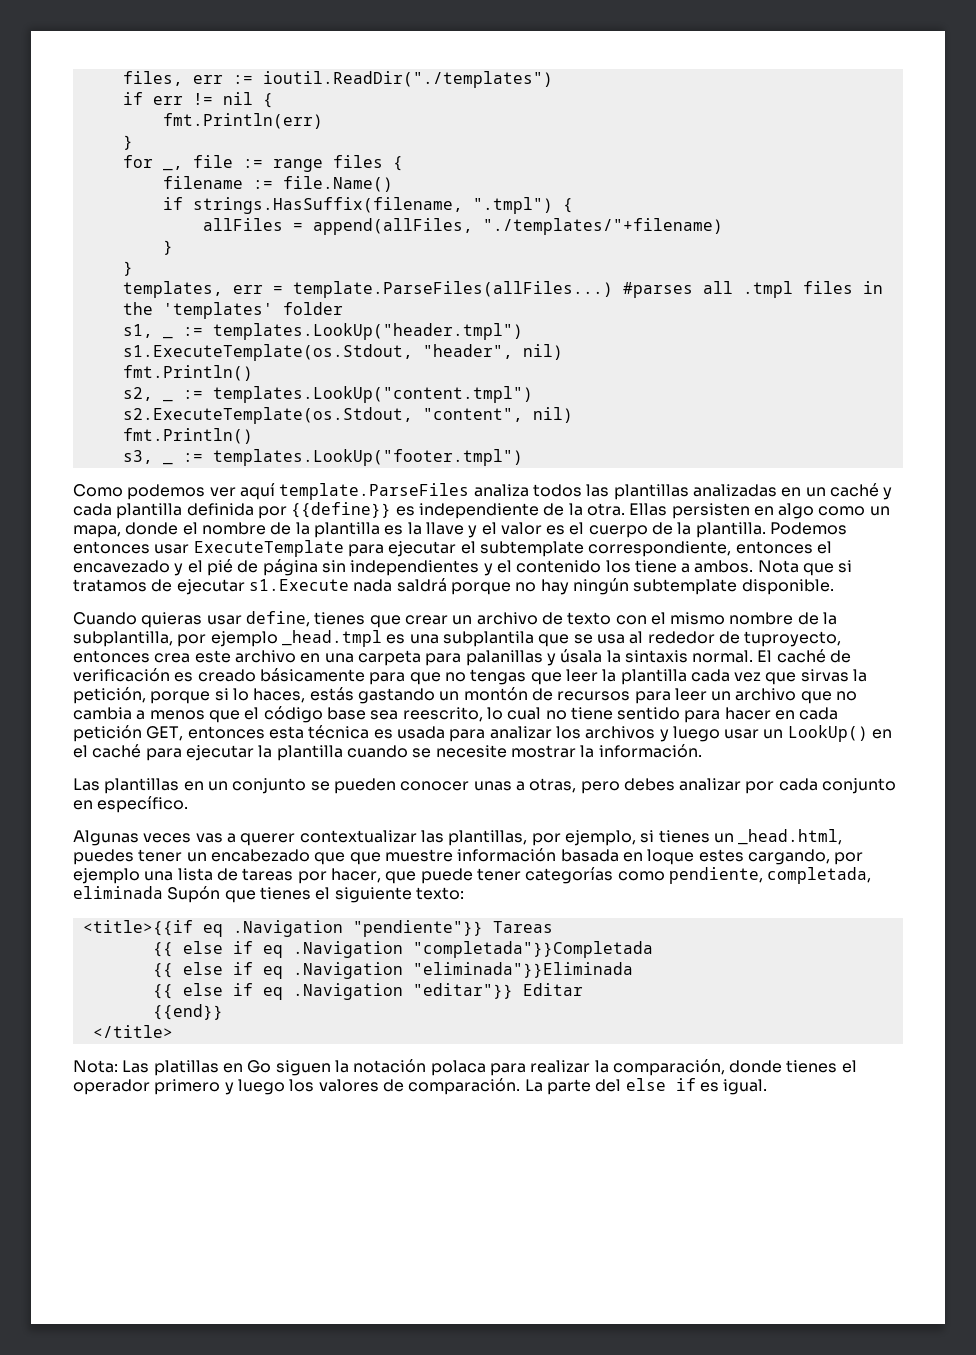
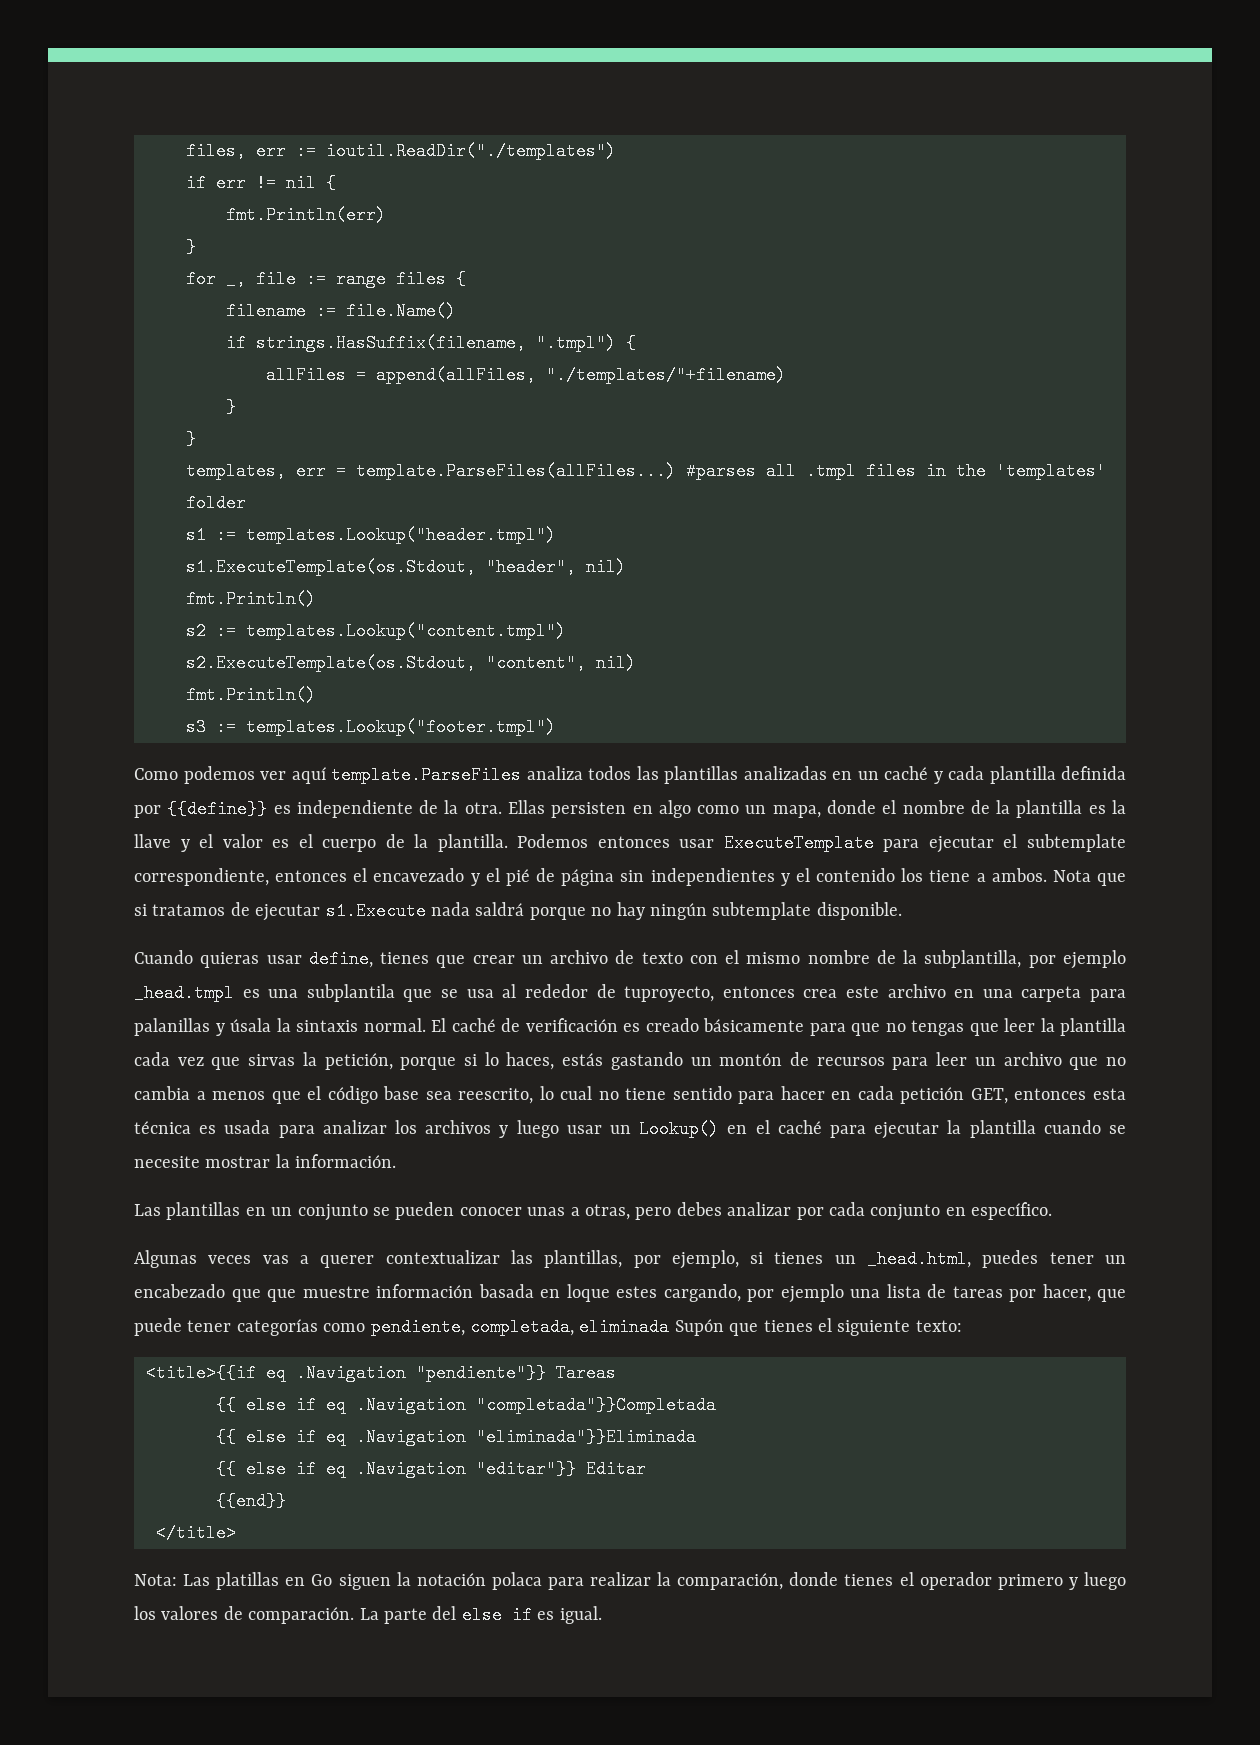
- s1, _ := templates.LookUp("header.tmpl")
+ s1 := templates.Lookup("header.tmpl")
- s2, _ := templates.LookUp("content.tmpl")
+ s2 := templates.Lookup("content.tmpl")
- s3, _ := templates.LookUp("footer.tmpl")
+ s3 := templates.Lookup("footer.tmpl")
- El caché de verificación es creado básicamente para que no tengas que leer la plantilla cada vez que sirvas la petición, porque si lo haces, estás gastando un montón de recursos para leer un archivo que no cambia a menos que el código base sea reescrito, lo cual no tiene sentido para hacer en cada petición GET, entonces esta técnica es usada para analizar los archivos y luego usar un LookUp() en el caché para ejecutar la plantilla cuando se necesite mostrar la información.
+ El caché de verificación es creado básicamente para que no tengas que leer la plantilla cada vez que sirvas la petición, porque si lo haces, estás gastando un montón de recursos para leer un archivo que no cambia a menos que el código base sea reescrito, lo cual no tiene sentido para hacer en cada petición GET, entonces esta técnica es usada para analizar los archivos y luego usar un Lookup() en el caché para ejecutar la plantilla cuando se necesite mostrar la información.

